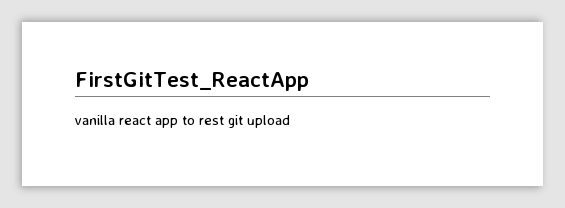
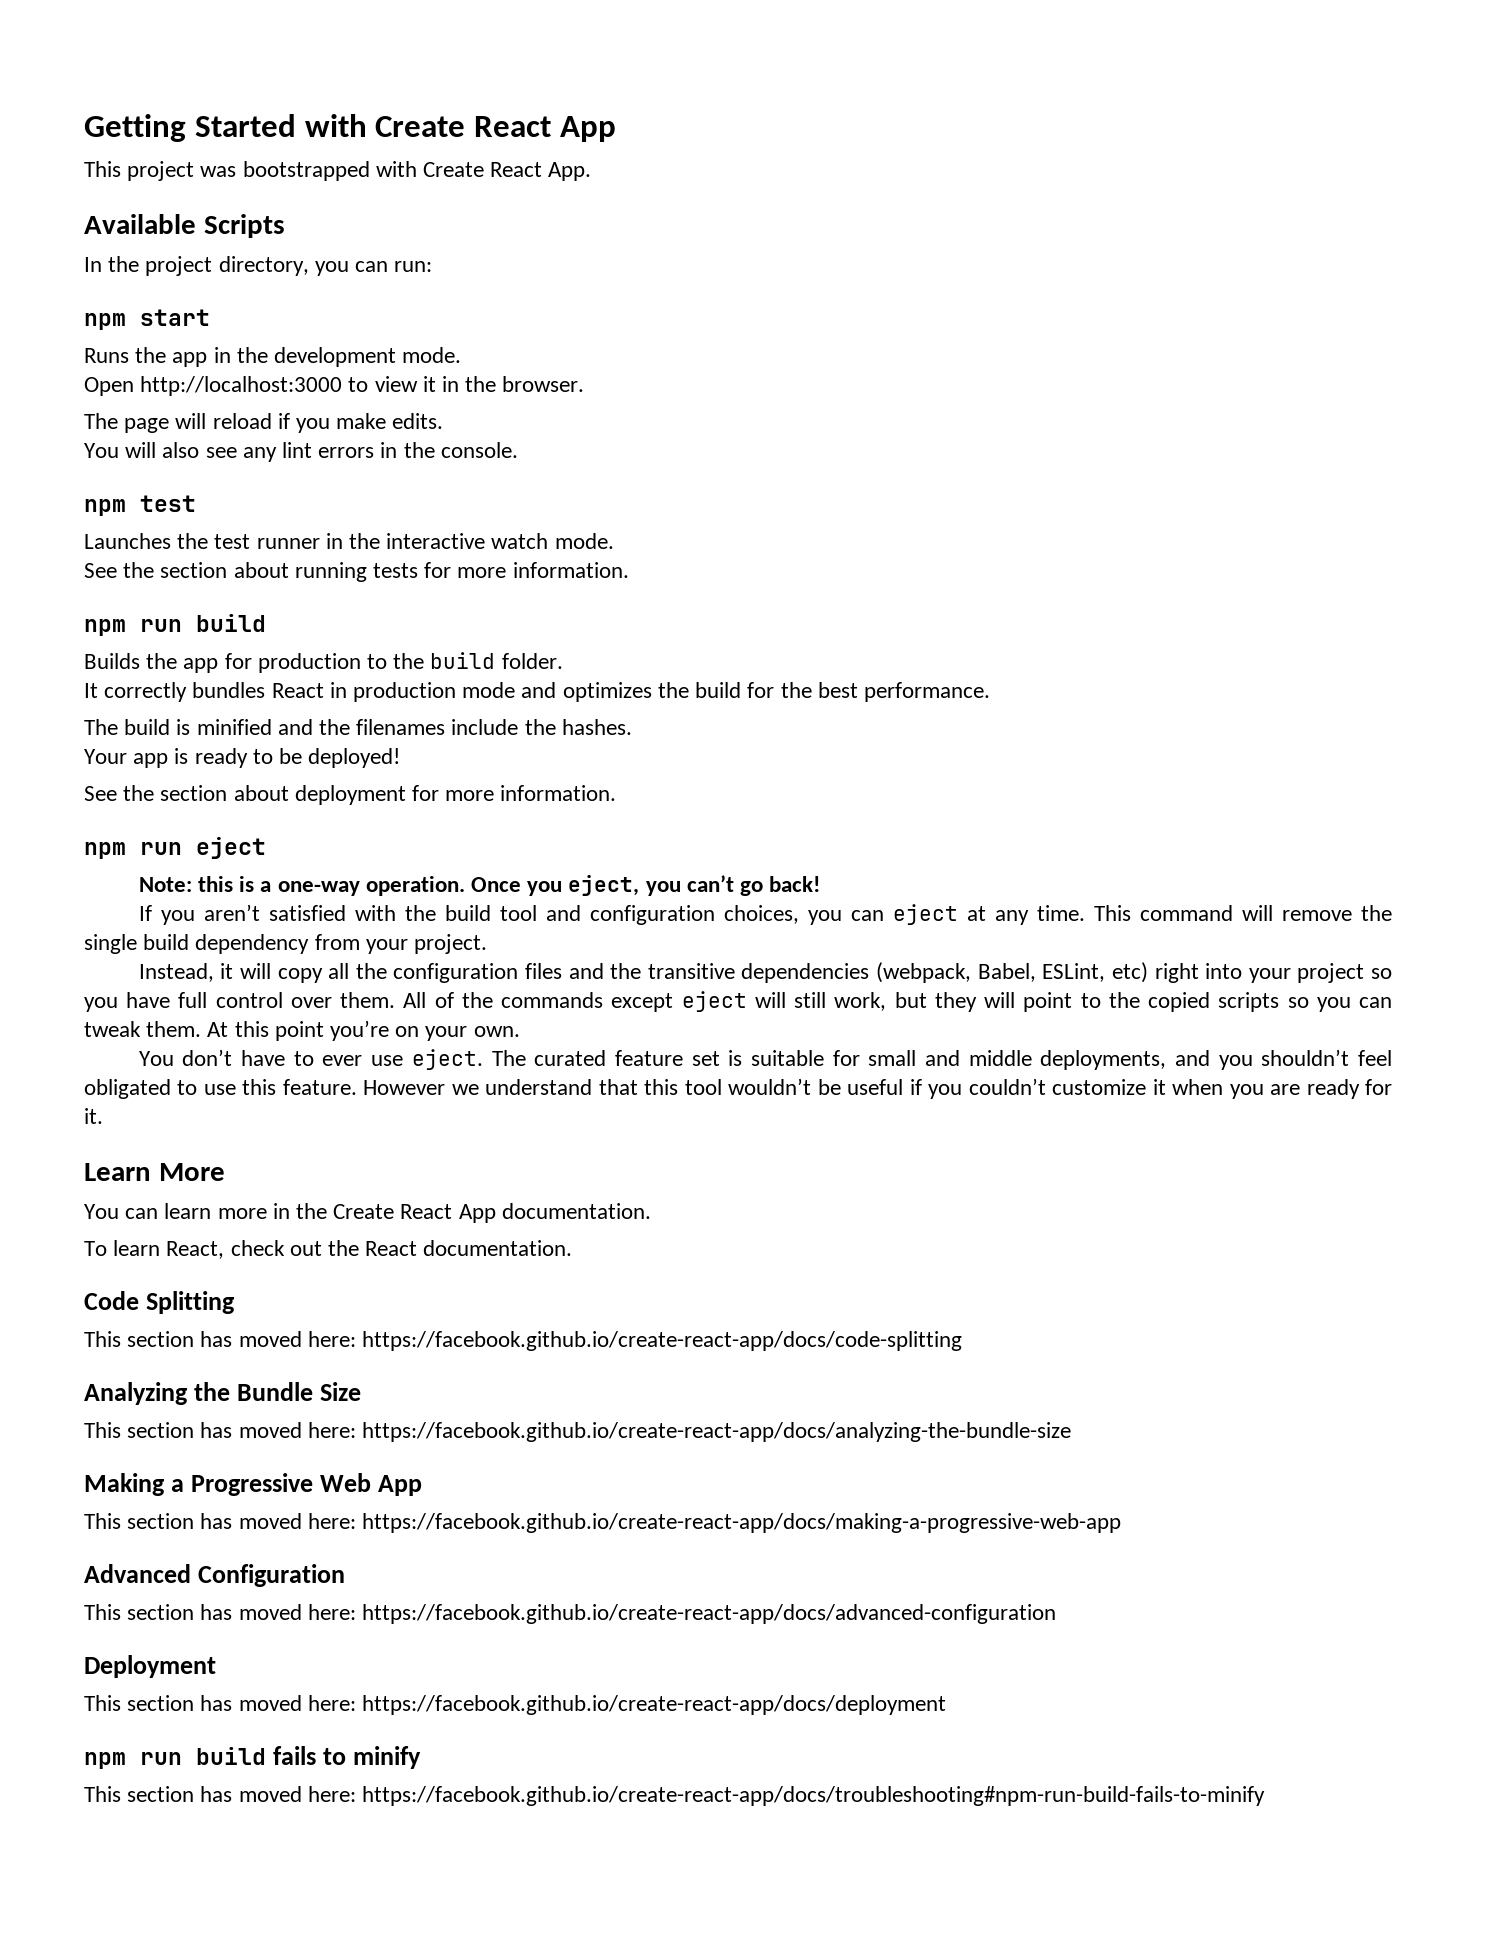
- FirstGitTest_ReactApp
- vanilla react app to rest git upload
+ Getting Started with Create React App
+ This project was bootstrapped with Create React App.
+ Available Scripts
+ In the project directory, you can run:
+ npm start
+ Runs the app in the development mode.
+ Open http://localhost:3000 to view it in the browser.
+ The page will reload if you make edits.
+ You will also see any lint errors in the console.
+ npm test
+ Launches the test runner in the interactive watch mode.
+ See the section about running tests for more information.
+ npm run build
+ Builds the app for production to the build folder.
+ It correctly bundles React in production mode and optimizes the build for the best performance.
+ The build is minified and the filenames include the hashes.
+ Your app is ready to be deployed!
+ See the section about deployment for more information.
+ npm run eject
+ Note: this is a one-way operation. Once you eject, you can’t go back!
+ If you aren’t satisfied with the build tool and configuration choices, you can eject at any time. This command will remove the single build dependency from your project.
+ Instead, it will copy all the configuration files and the transitive dependencies (webpack, Babel, ESLint, etc) right into your project so you have full control over them. All of the commands except eject will still work, but they will point to the copied scripts so you can tweak them. At this point you’re on your own.
+ You don’t have to ever use eject. The curated feature set is suitable for small and middle deployments, and you shouldn’t feel obligated to use this feature. However we understand that this tool wouldn’t be useful if you couldn’t customize it when you are ready for it.
+ Learn More
+ You can learn more in the Create React App documentation.
+ To learn React, check out the React documentation.
+ Code Splitting
+ This section has moved here: https://facebook.github.io/create-react-app/docs/code-splitting
+ Analyzing the Bundle Size
+ This section has moved here: https://facebook.github.io/create-react-app/docs/analyzing-the-bundle-size
+ Making a Progressive Web App
+ This section has moved here: https://facebook.github.io/create-react-app/docs/making-a-progressive-web-app
+ Advanced Configuration
+ This section has moved here: https://facebook.github.io/create-react-app/docs/advanced-configuration
+ Deployment
+ This section has moved here: https://facebook.github.io/create-react-app/docs/deployment
+ npm run build fails to minify
+ This section has moved here: https://facebook.github.io/create-react-app/docs/troubleshooting#npm-run-build-fails-to-minify

